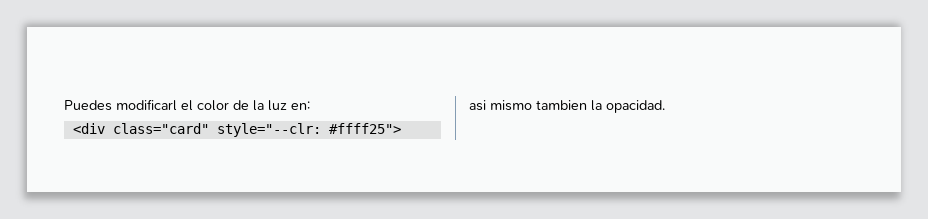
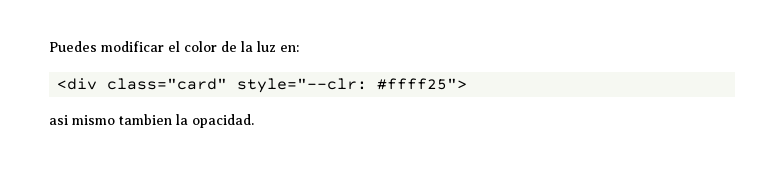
- Puedes modificarl el color de la luz en:
+ Puedes modificar el color de la luz en:

